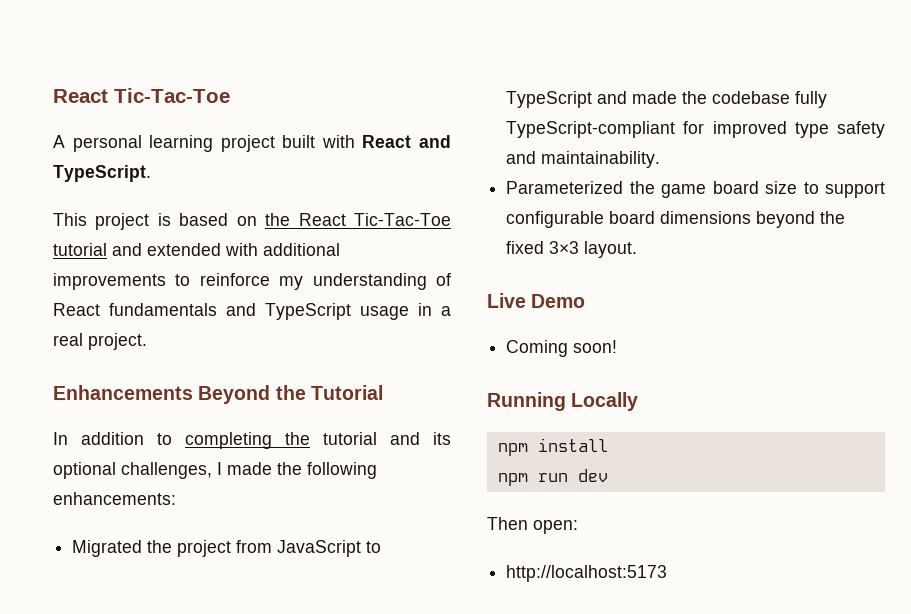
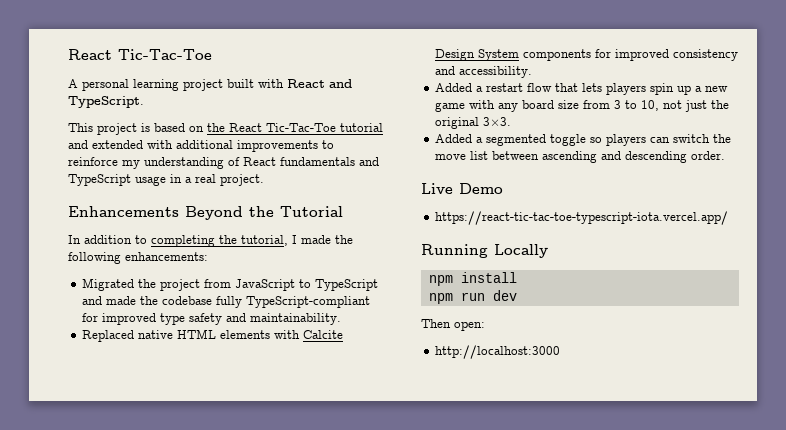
- In addition to completing the tutorial and its optional challenges, I made the following enhancements:
+ In addition to completing the tutorial, I made the following enhancements:
- Parameterized the game board size to support configurable board dimensions beyond the fixed 3×3 layout.
+ Replaced native HTML elements with Calcite Design System components for improved consistency and accessibility.
+ Added a restart flow that lets players spin up a new game with any board size from 3 to 10, not just the original 3×3.
+ Added a segmented toggle so players can switch the move list between ascending and descending order.
- Coming soon!
+ https://react-tic-tac-toe-typescript-iota.vercel.app/
- http://localhost:5173
+ http://localhost:3000

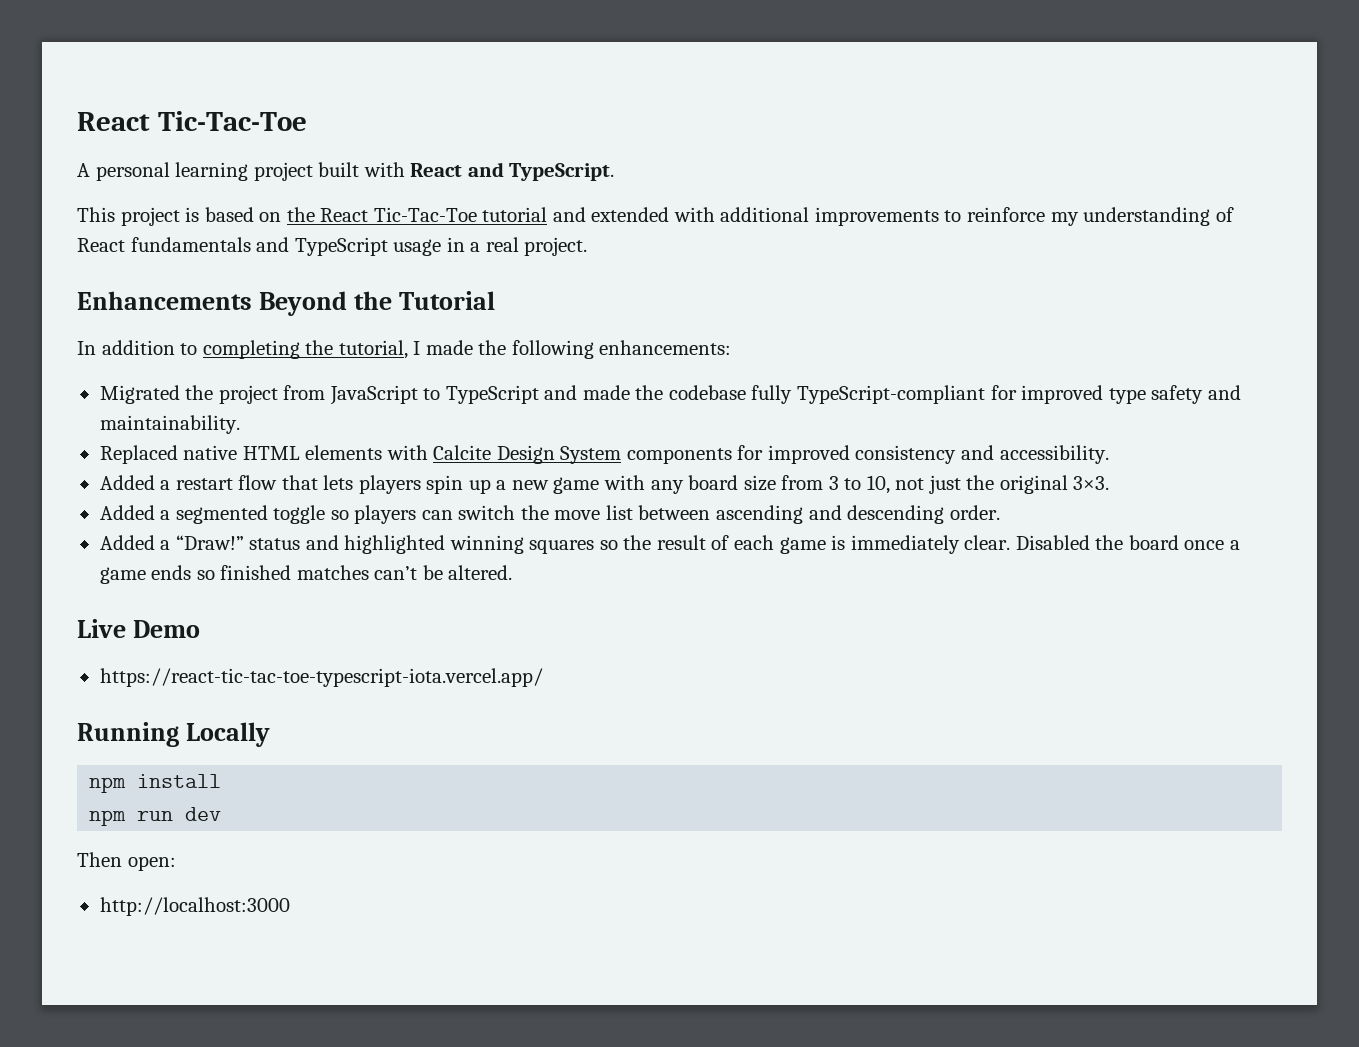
+ Added a “Draw!” status and highlighted winning squares so the result of each game is immediately clear. Disabled the board once a game ends so finished matches can’t be altered.

